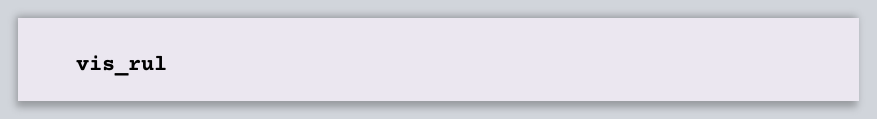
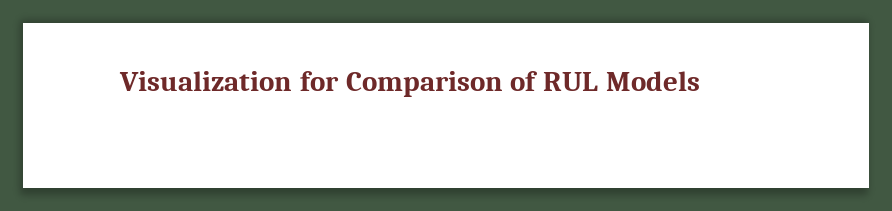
- vis_rul
+ Visualization for Comparison of RUL Models

